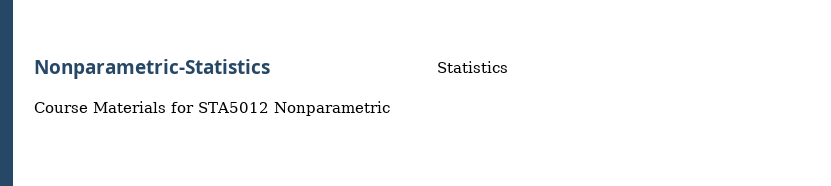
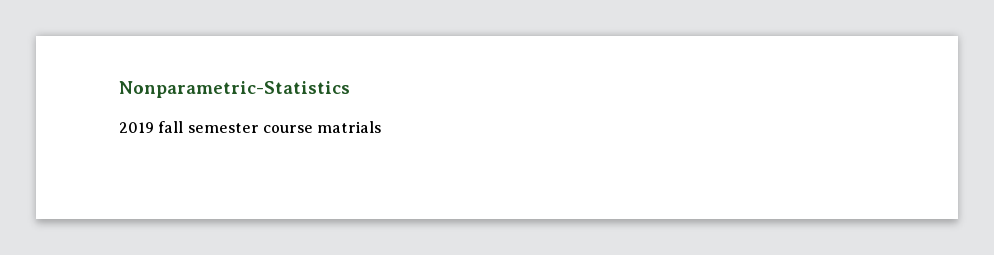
- Course Materials for STA5012 Nonparametric Statistics
+ 2019 fall semester course matrials

